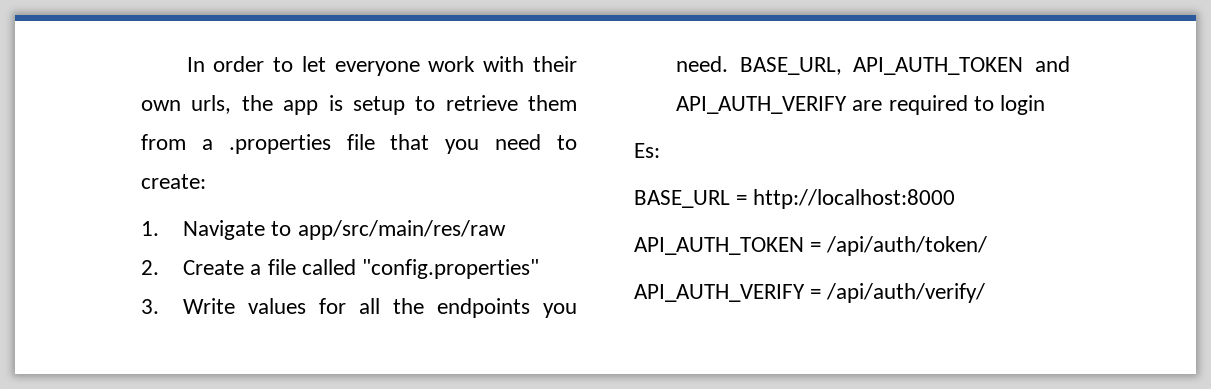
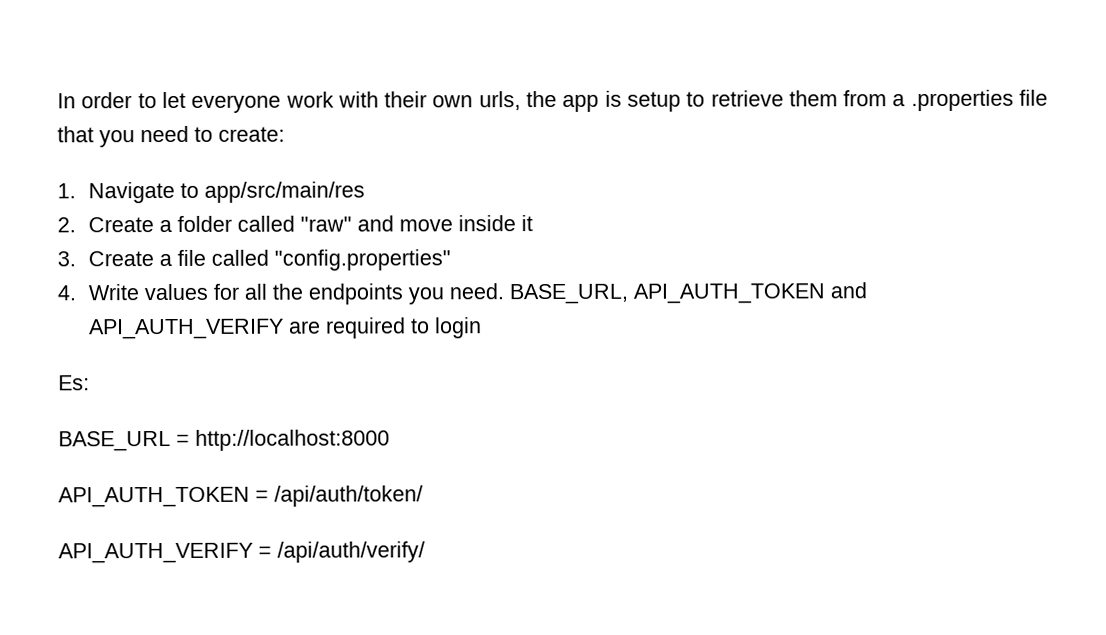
- 1. Navigate to app/src/main/res/raw
- 2. Create a file called "config.properties"
+ 1. Navigate to app/src/main/res
+ 2. Create a folder called "raw" and move inside it
+ 3. Create a file called "config.properties"
- 3. Write values for all the endpoints you need.
+ 4. Write values for all the endpoints you need.

